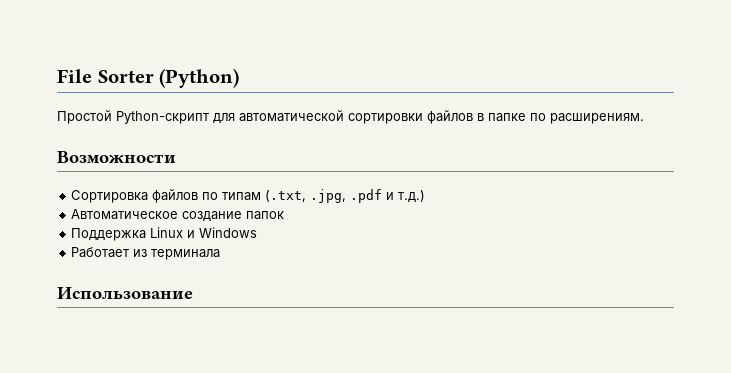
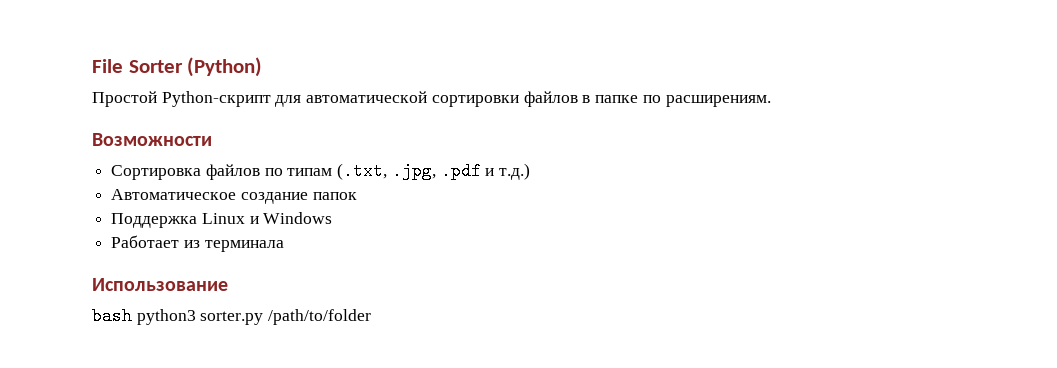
+ bash python3 sorter.py /path/to/folder

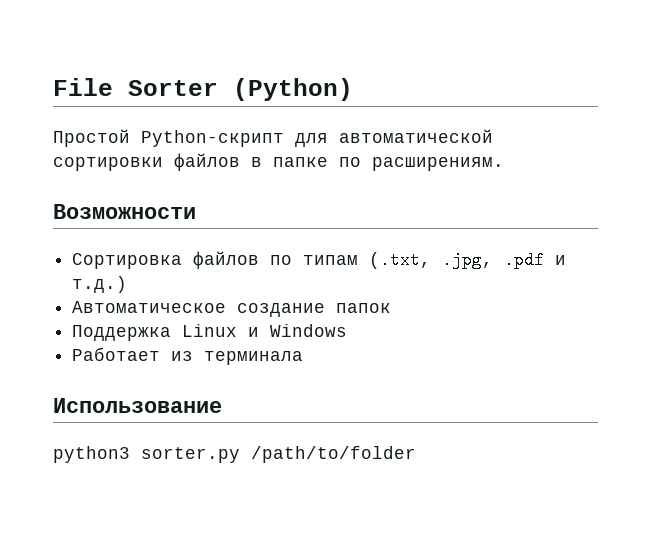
- bash python3 sorter.py /path/to/folder
+ python3 sorter.py /path/to/folder

